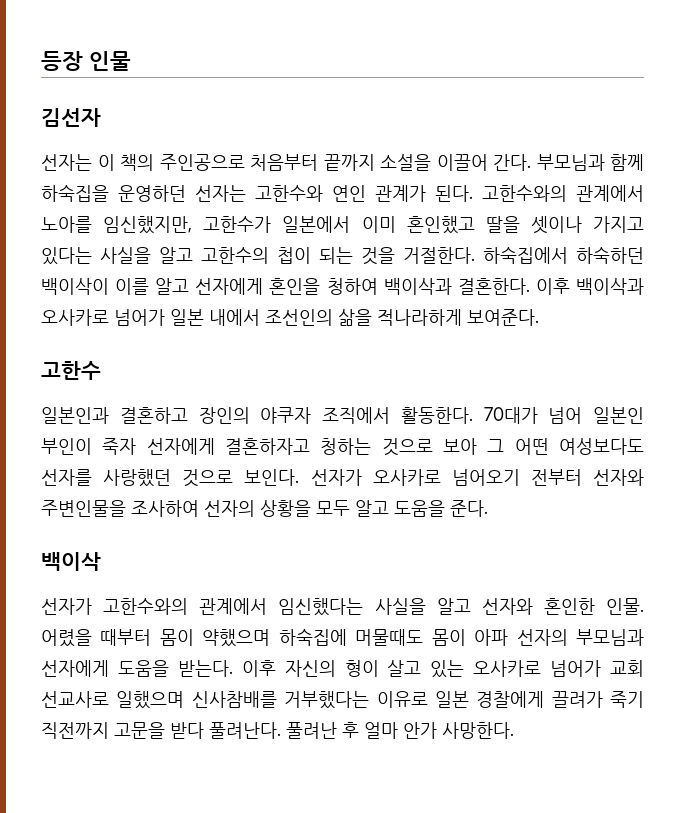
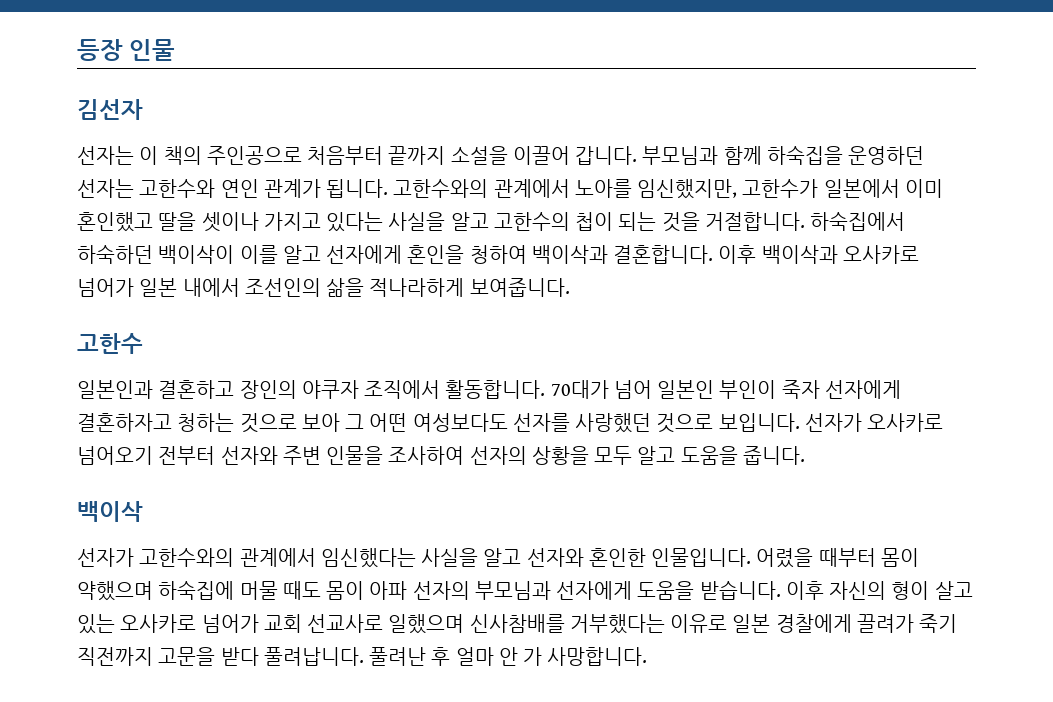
- 선자는 이 책의 주인공으로 처음부터 끝까지 소설을 이끌어 간다.
+ 선자는 이 책의 주인공으로 처음부터 끝까지 소설을 이끌어 갑니다.
- 부모님과 함께 하숙집을 운영하던 선자는 고한수와 연인 관계가 된다.
+ 부모님과 함께 하숙집을 운영하던 선자는 고한수와 연인 관계가 됩니다.
- 고한수와의 관계에서 노아를 임신했지만, 고한수가 일본에서 이미 혼인했고 딸을 셋이나 가지고 있다는 사실을 알고 고한수의 첩이 되는 것을 거절한다.
+ 고한수와의 관계에서 노아를 임신했지만, 고한수가 일본에서 이미 혼인했고 딸을 셋이나 가지고 있다는 사실을 알고 고한수의 첩이 되는 것을 거절합니다.
- 하숙집에서 하숙하던 백이삭이 이를 알고 선자에게 혼인을 청하여 백이삭과 결혼한다.
+ 하숙집에서 하숙하던 백이삭이 이를 알고 선자에게 혼인을 청하여 백이삭과 결혼합니다.
- 이후 백이삭과 오사카로 넘어가 일본 내에서 조선인의 삶을 적나라하게 보여준다.
+ 이후 백이삭과 오사카로 넘어가 일본 내에서 조선인의 삶을 적나라하게 보여줍니다.
- 일본인과 결혼하고 장인의 야쿠자 조직에서 활동한다.
+ 일본인과 결혼하고 장인의 야쿠자 조직에서 활동합니다.
- 70대가 넘어 일본인 부인이 죽자 선자에게 결혼하자고 청하는 것으로 보아 그 어떤 여성보다도 선자를 사랑했던 것으로 보인다.
+ 70대가 넘어 일본인 부인이 죽자 선자에게 결혼하자고 청하는 것으로 보아 그 어떤 여성보다도 선자를 사랑했던 것으로 보입니다.
- 선자가 오사카로 넘어오기 전부터 선자와 주변인물을 조사하여 선자의 상황을 모두 알고 도움을 준다.
+ 선자가 오사카로 넘어오기 전부터 선자와 주변 인물을 조사하여 선자의 상황을 모두 알고 도움을 줍니다.
- 선자가 고한수와의 관계에서 임신했다는 사실을 알고 선자와 혼인한 인물.
+ 선자가 고한수와의 관계에서 임신했다는 사실을 알고 선자와 혼인한 인물입니다.
- 어렸을 때부터 몸이 약했으며 하숙집에 머물때도 몸이 아파 선자의 부모님과 선자에게 도움을 받는다.
+ 어렸을 때부터 몸이 약했으며 하숙집에 머물 때도 몸이 아파 선자의 부모님과 선자에게 도움을 받습니다.
- 이후 자신의 형이 살고 있는 오사카로 넘어가 교회 선교사로 일했으며 신사참배를 거부했다는 이유로 일본 경찰에게 끌려가 죽기 직전까지 고문을 받다 풀려난다.
+ 이후 자신의 형이 살고 있는 오사카로 넘어가 교회 선교사로 일했으며 신사참배를 거부했다는 이유로 일본 경찰에게 끌려가 죽기 직전까지 고문을 받다 풀려납니다.
- 풀려난 후 얼마 안가 사망한다.
+ 풀려난 후 얼마 안 가 사망합니다.

